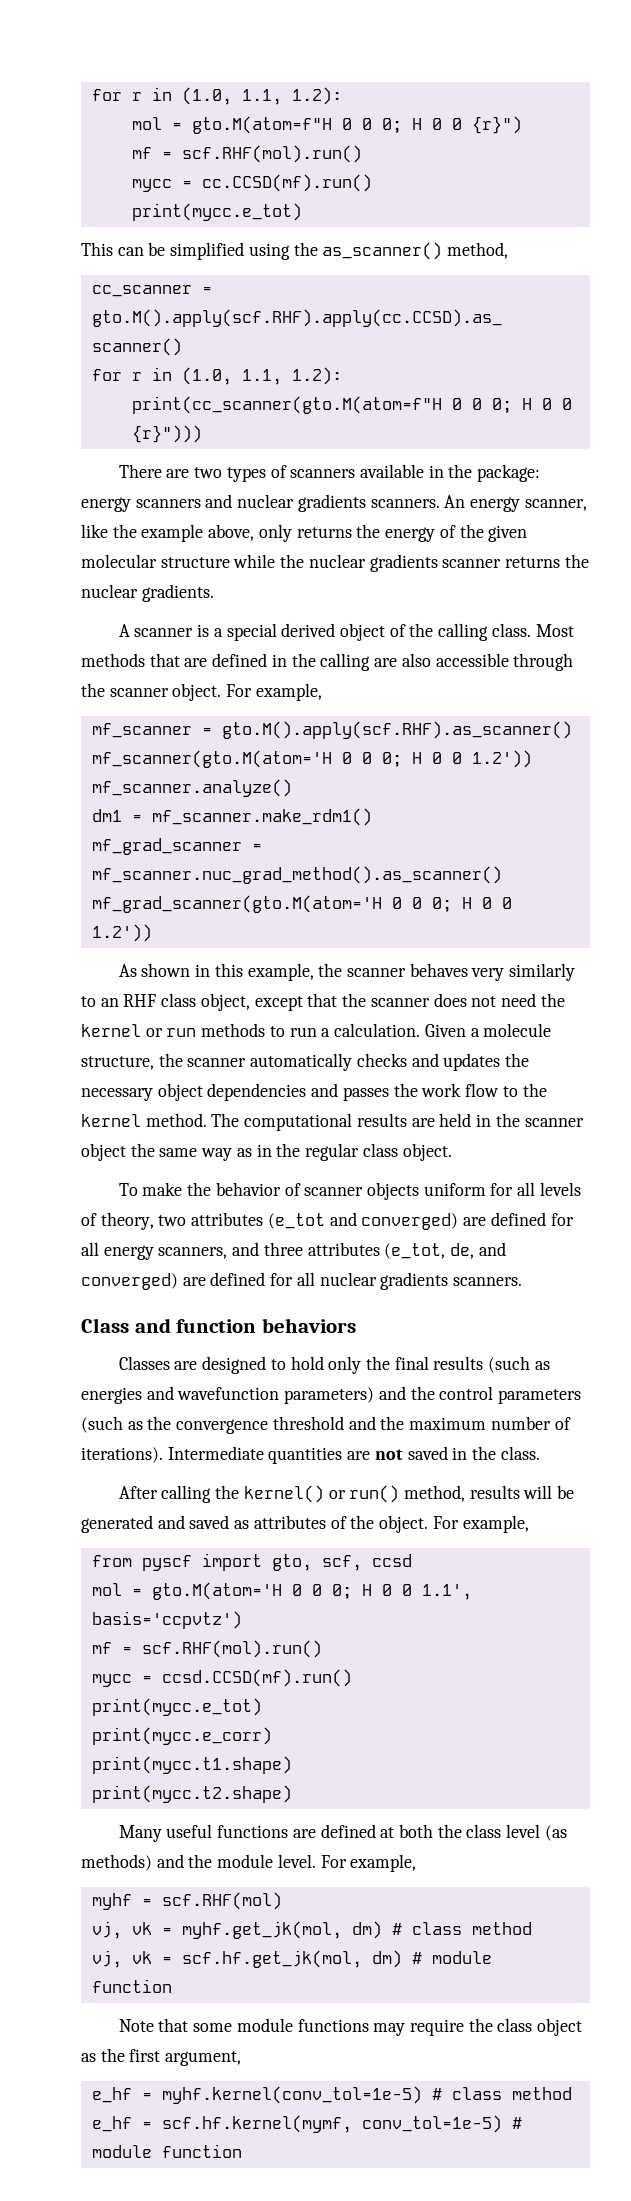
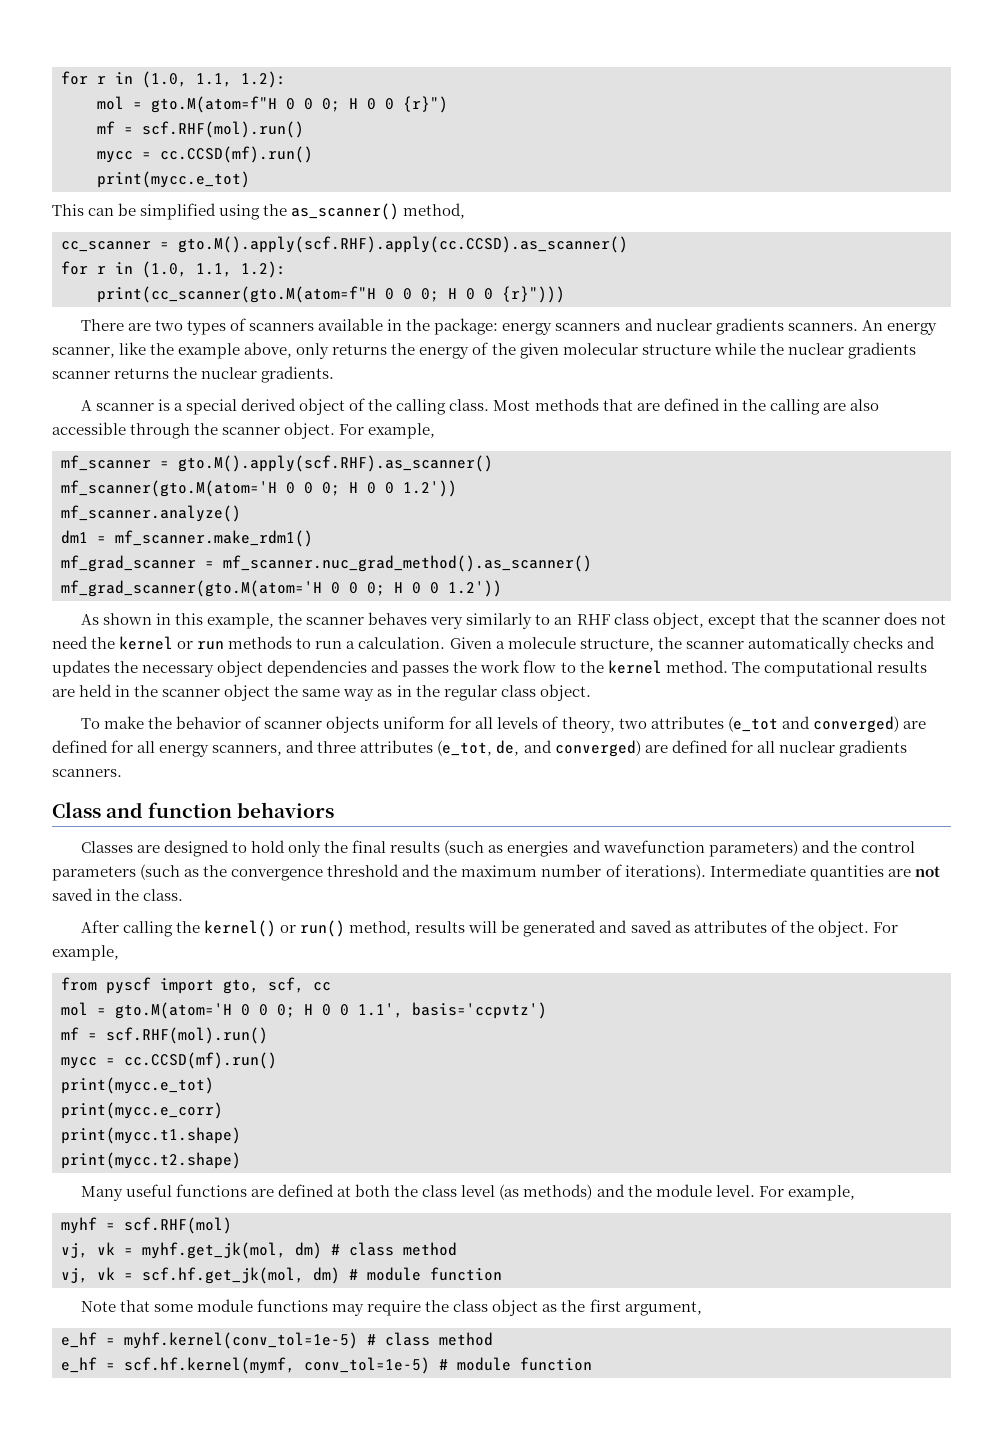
- from pyscf import gto, scf, ccsd
+ from pyscf import gto, scf, cc
  mol = gto.M(atom='H 0 0 0; H 0 0 1.1', basis='ccpvtz')
  mf = scf.RHF(mol).run()
- mycc = ccsd.CCSD(mf).run()
+ mycc = cc.CCSD(mf).run()

